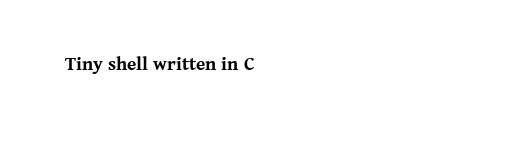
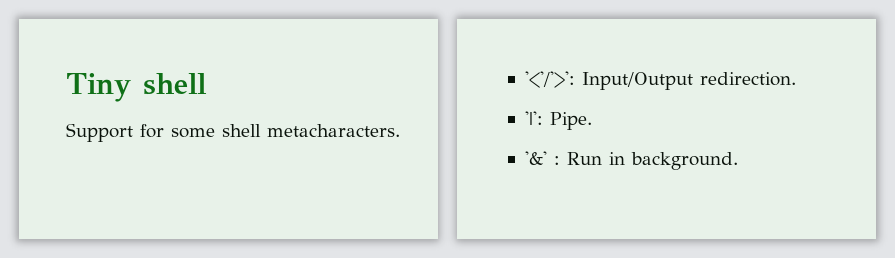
- Tiny shell written in C
+ Tiny shell
+ Support for some shell metacharacters.
+ '<'/'>': Input/Output redirection.
+ '|': Pipe.
+ '&' : Run in background.

